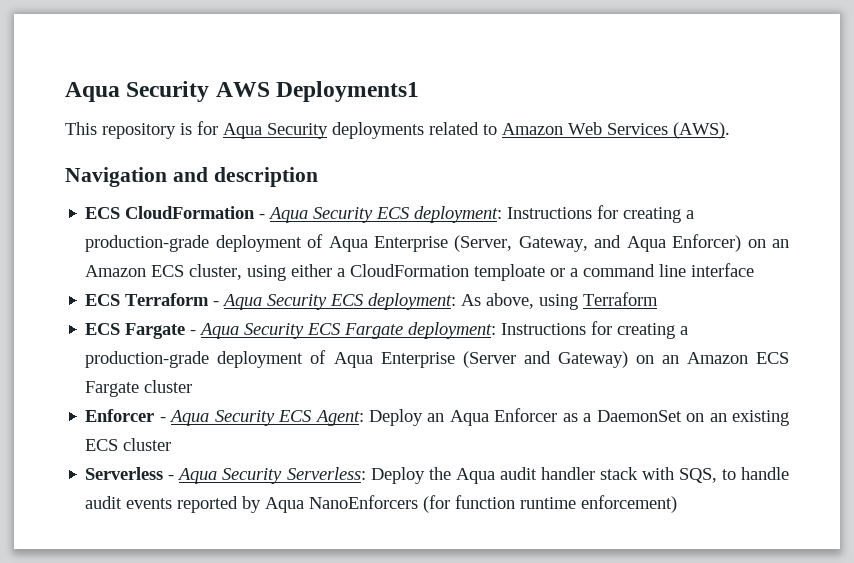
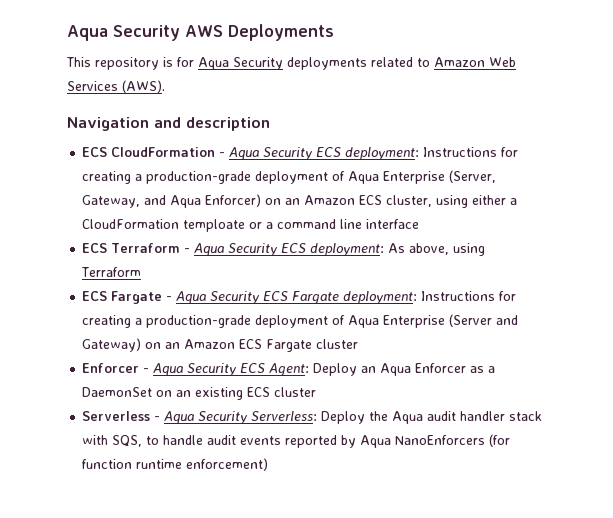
- Aqua Security AWS Deployments1
+ Aqua Security AWS Deployments

